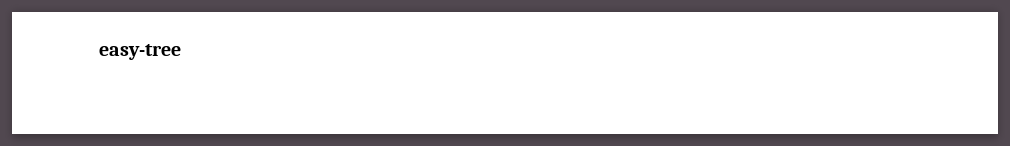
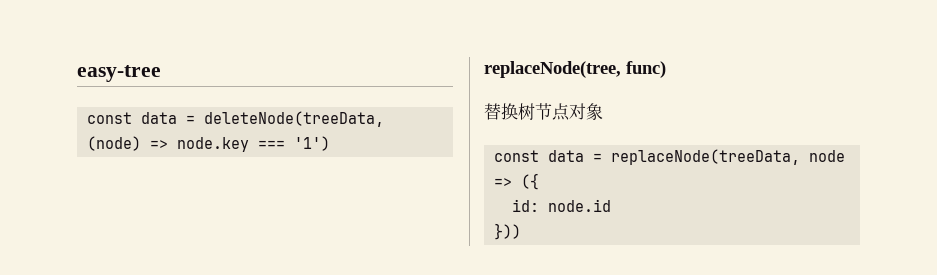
+ const data = deleteNode(treeData, (node) => node.key === '1')
+ replaceNode(tree, func)
+ 替换树节点对象
+ const data = replaceNode(treeData, node => ({
+ id: node.id
+ }))

